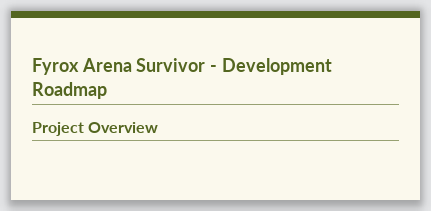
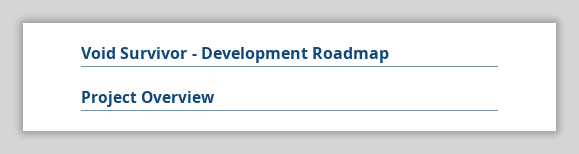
- Fyrox Arena Survivor - Development Roadmap
+ Void Survivor - Development Roadmap

